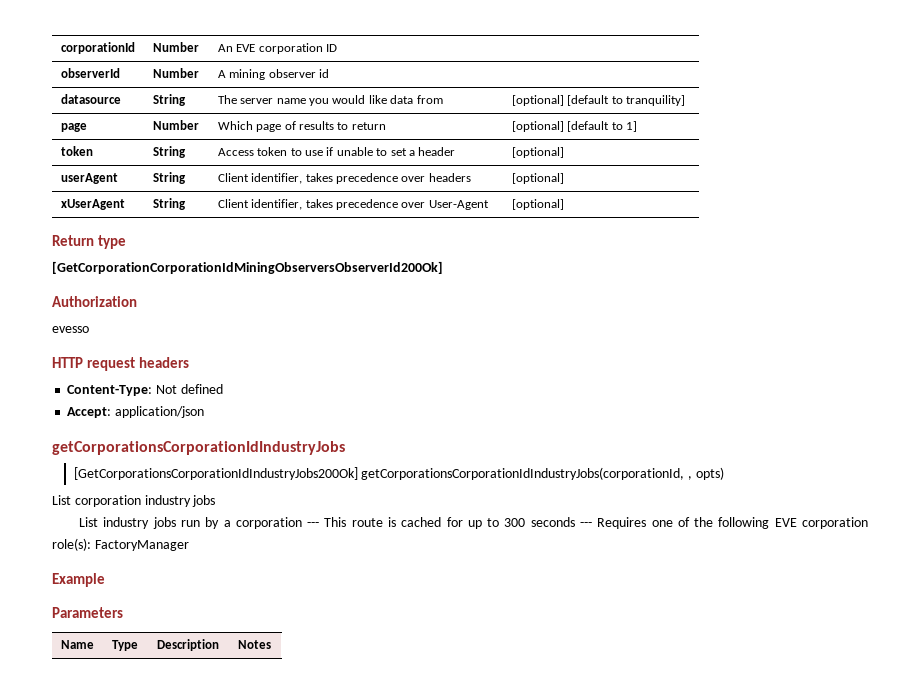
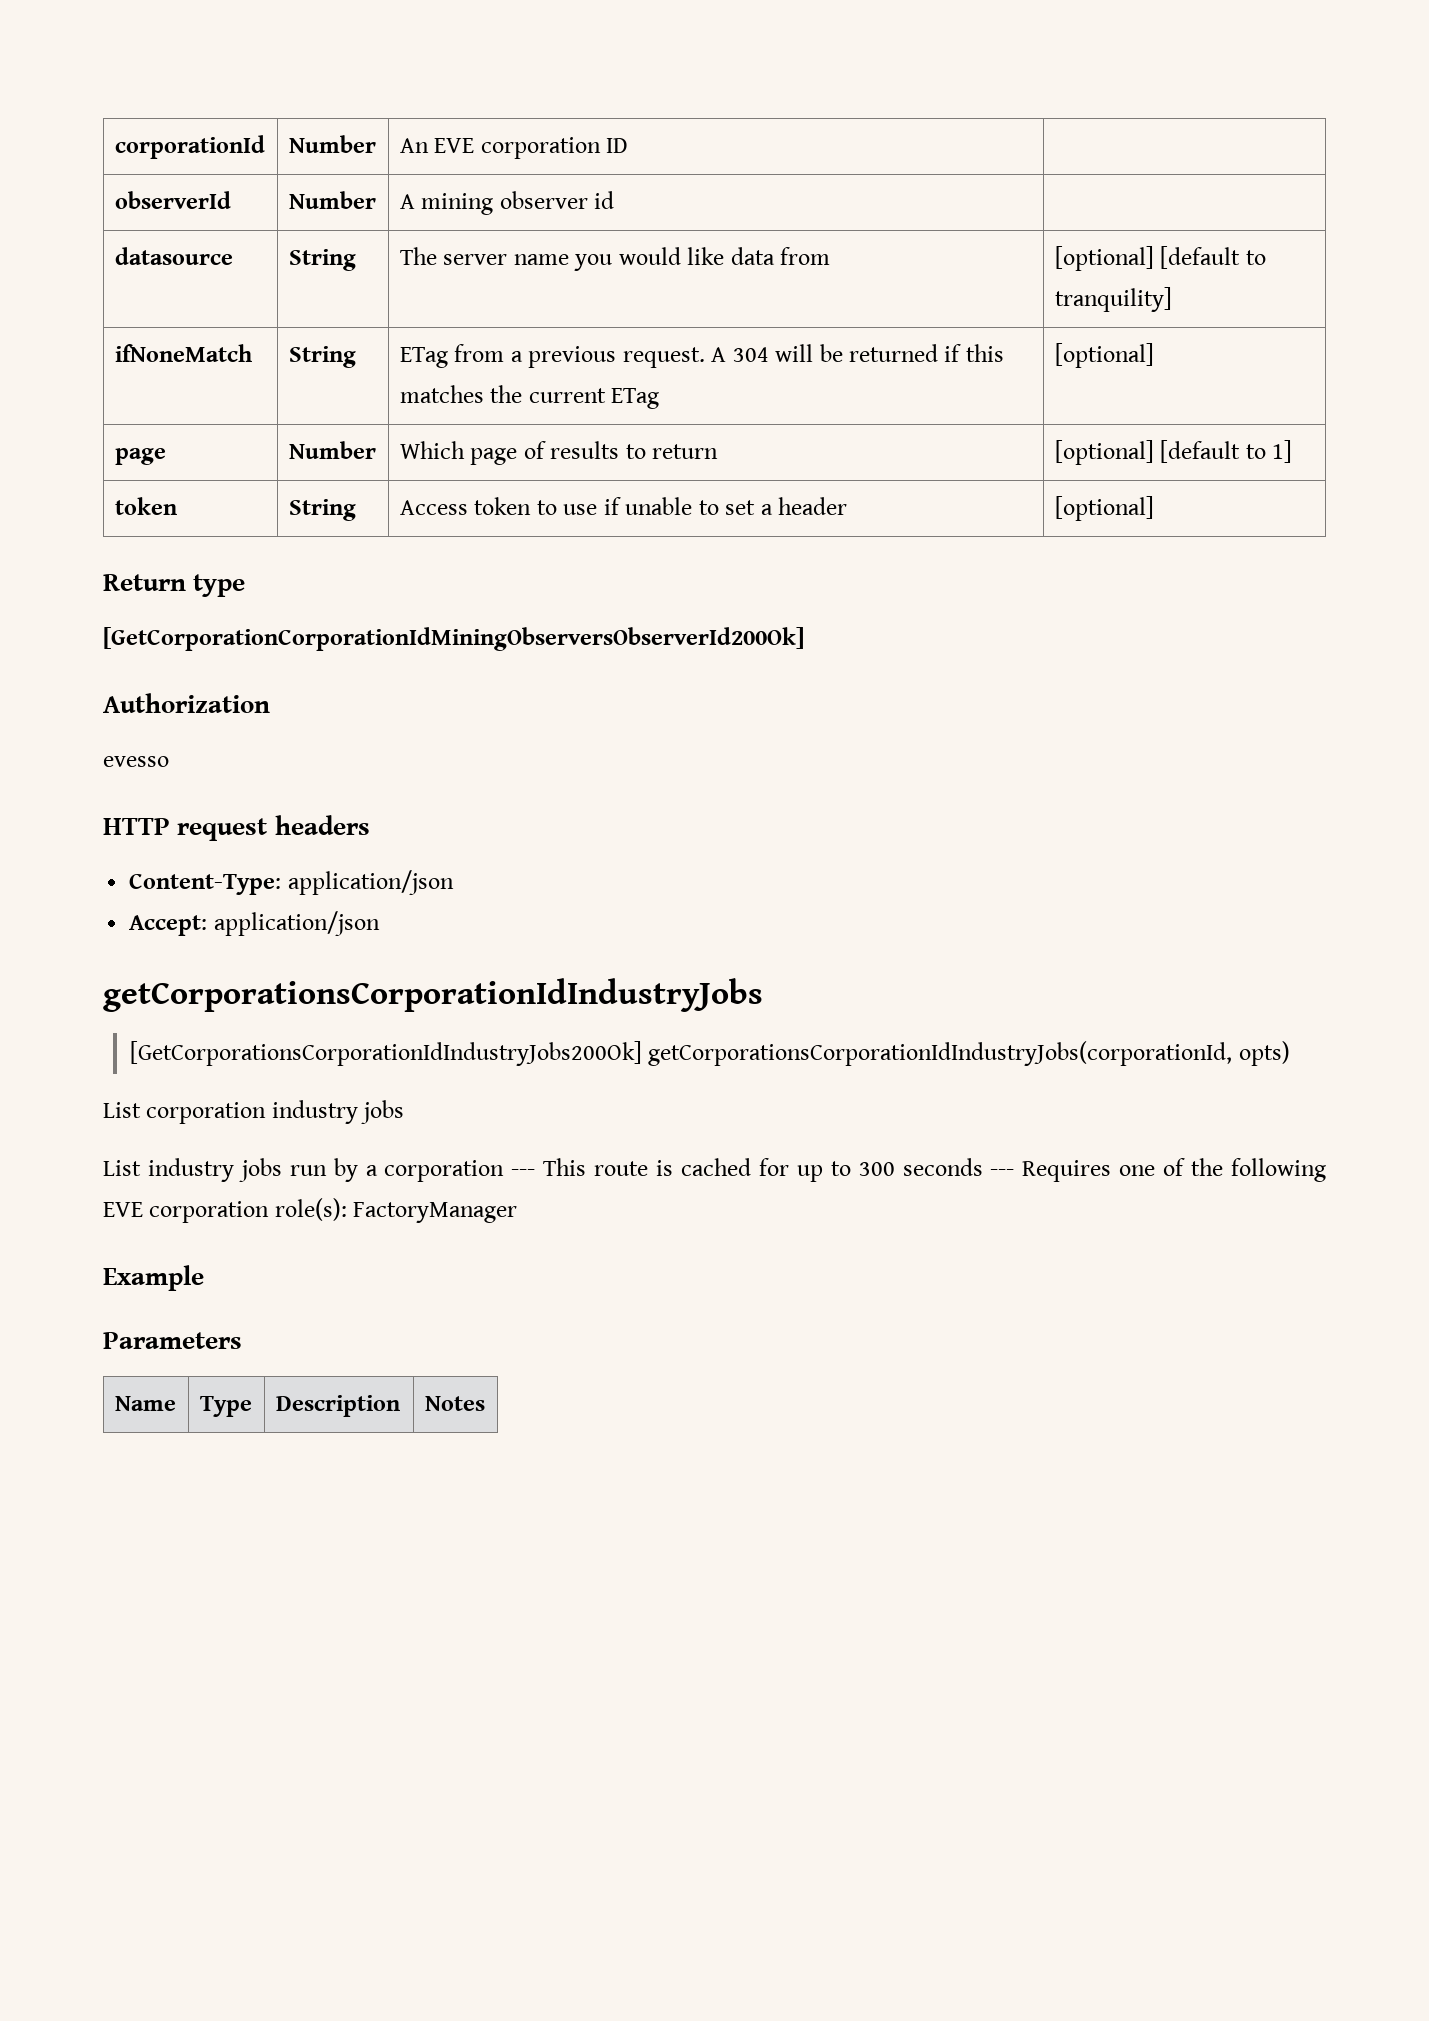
+ ifNoneMatch | String | ETag from a previous request. A 304 will be returned if this matches the current ETag | [optional]
- userAgent | String | Client identifier, takes precedence over headers | [optional]
- xUserAgent | String | Client identifier, takes precedence over User-Agent | [optional]
- Content-Type: Not defined
+ Content-Type: application/json
- [GetCorporationsCorporationIdIndustryJobs200Ok] getCorporationsCorporationIdIndustryJobs(corporationId, , opts)
+ [GetCorporationsCorporationIdIndustryJobs200Ok] getCorporationsCorporationIdIndustryJobs(corporationId, opts)

